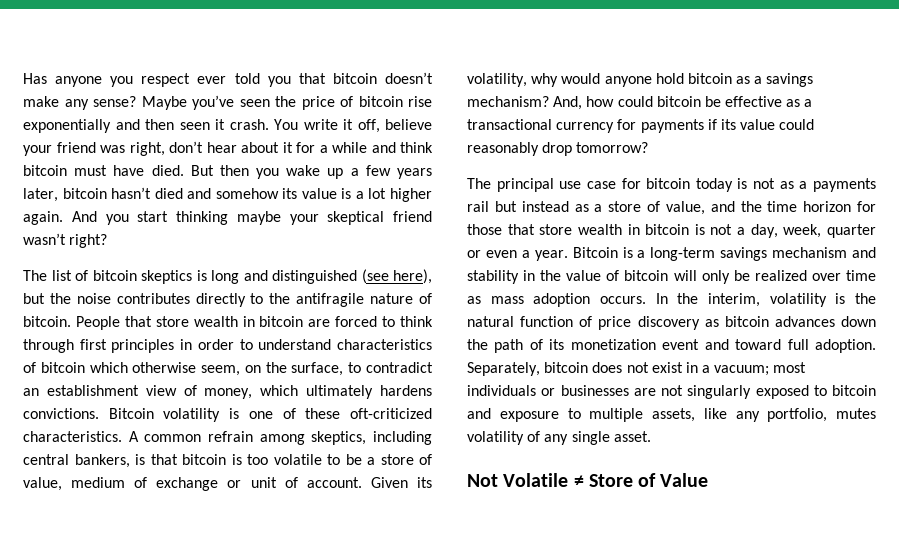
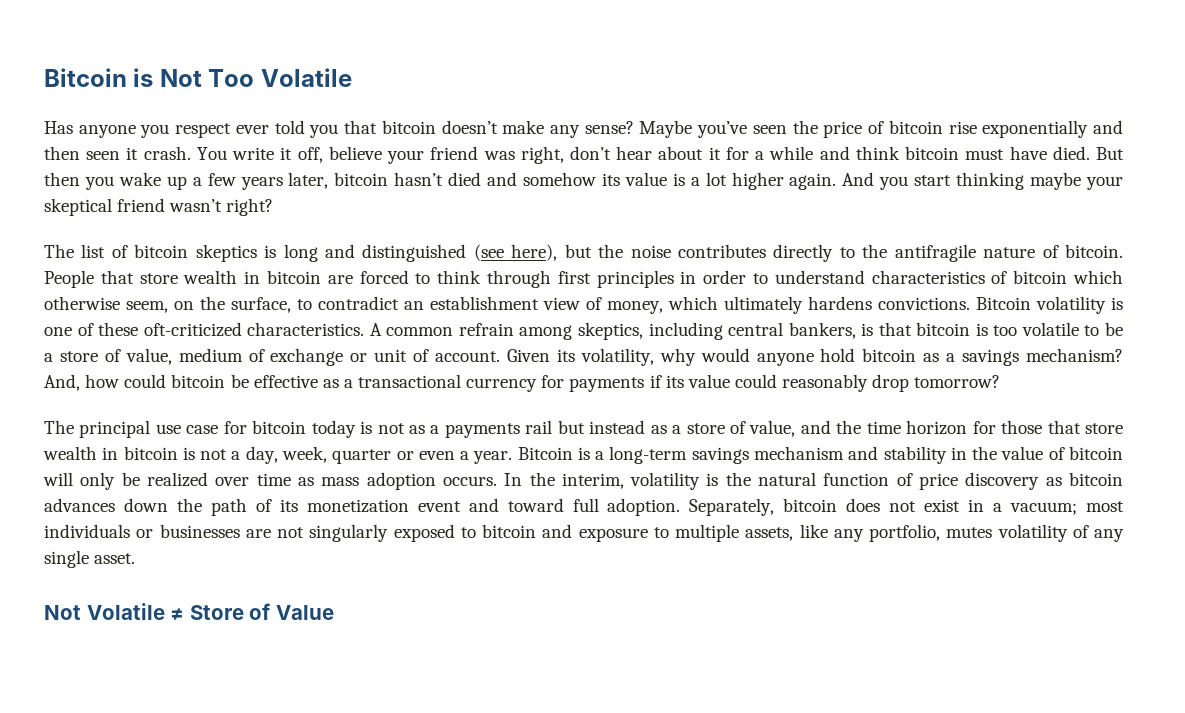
+ Bitcoin is Not Too Volatile

